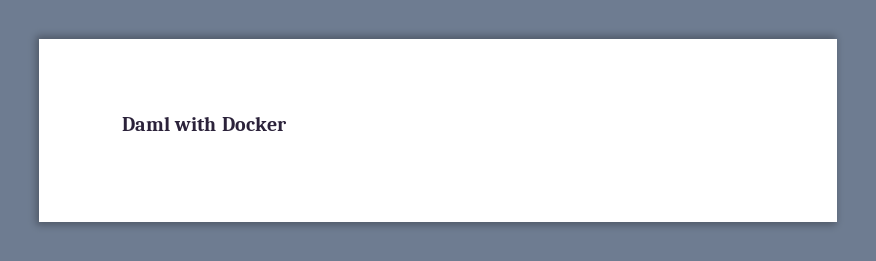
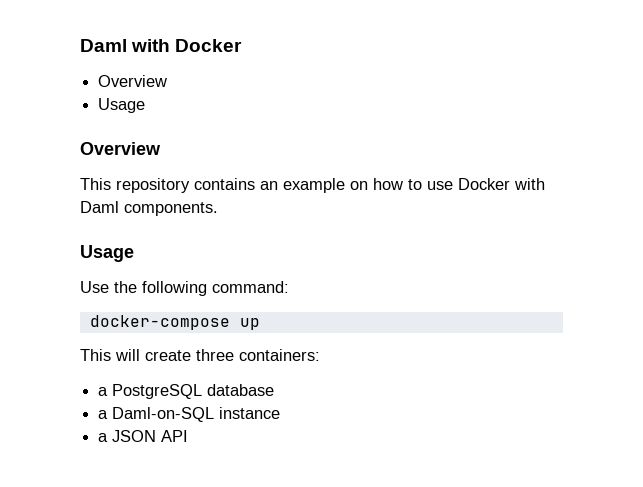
  Daml with Docker
+ Overview
+ Usage
+ Overview
+ This repository contains an example on how to use Docker with Daml components.
+ Usage
+ Use the following command:
+ docker-compose up
+ This will create three containers:
+ a PostgreSQL database
+ a Daml-on-SQL instance
+ a JSON API

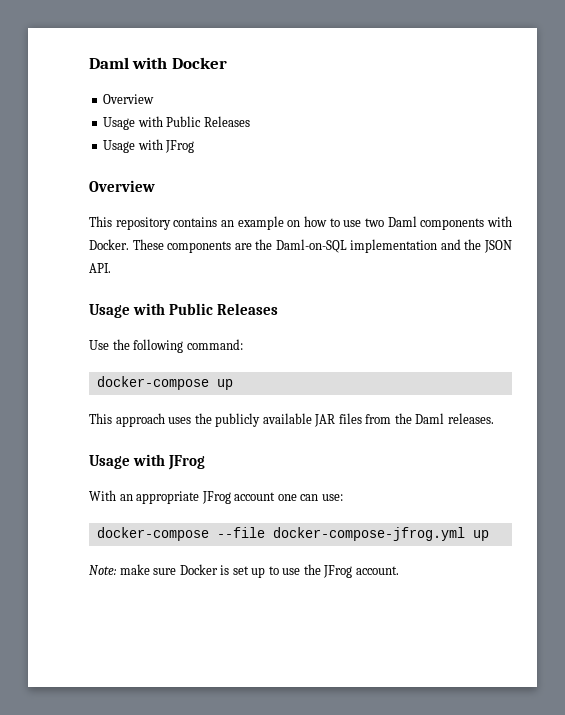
  Daml with Docker
  Overview
- Usage
+ Usage with Public Releases
+ Usage with JFrog
- This repository contains an example on how to use Docker with Daml components.
- Usage
+ This repository contains an example on how to use two Daml components with Docker. These components are the Daml-on-SQL implementation and the JSON API.
+ Usage with Public Releases
- This will create three containers:
- a PostgreSQL database
- a Daml-on-SQL instance
- a JSON API
+ This approach uses the publicly available JAR files from the Daml releases.
+ Usage with JFrog
+ With an appropriate JFrog account one can use:
+ docker-compose --file docker-compose-jfrog.yml up
+ Note: make sure Docker is set up to use the JFrog account.

